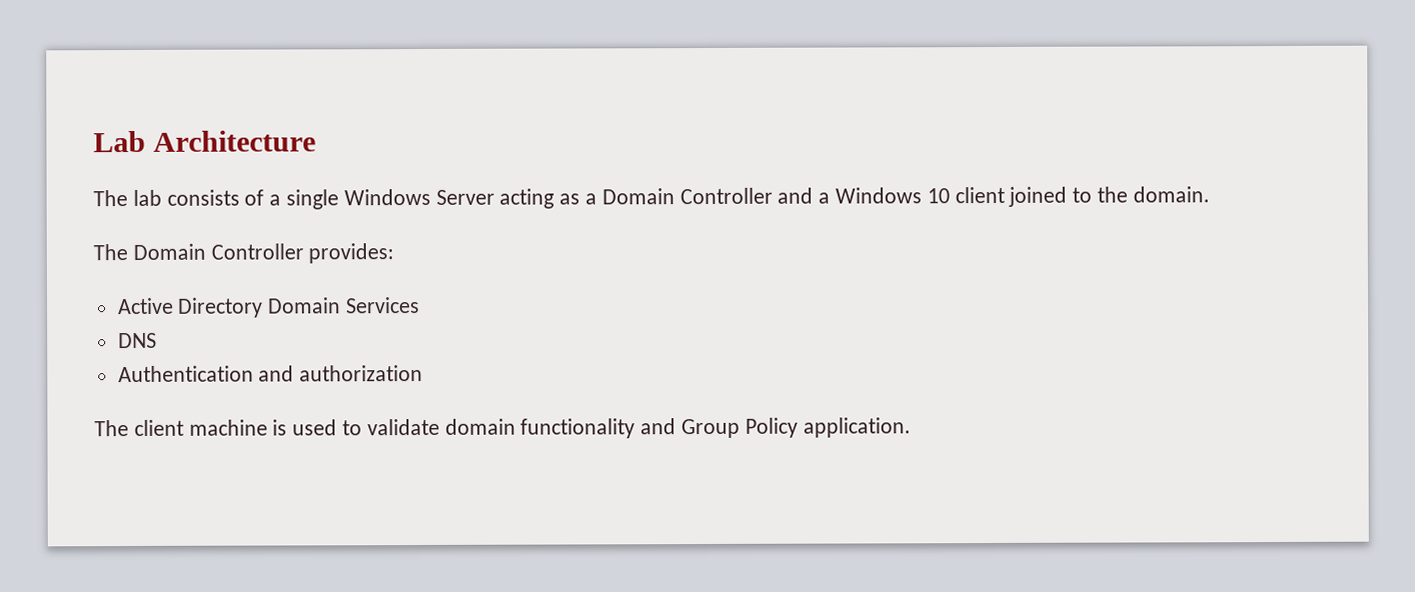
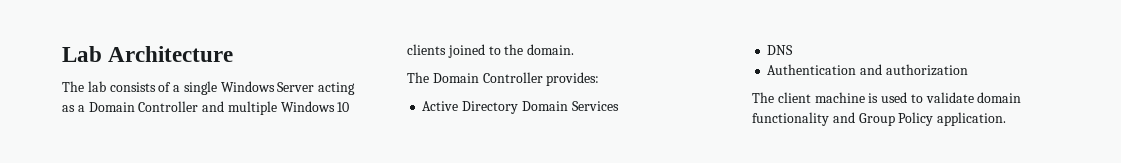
- The lab consists of a single Windows Server acting as a Domain Controller and a Windows 10 client joined to the domain.
+ The lab consists of a single Windows Server acting as a Domain Controller and multiple Windows 10 clients joined to the domain.

